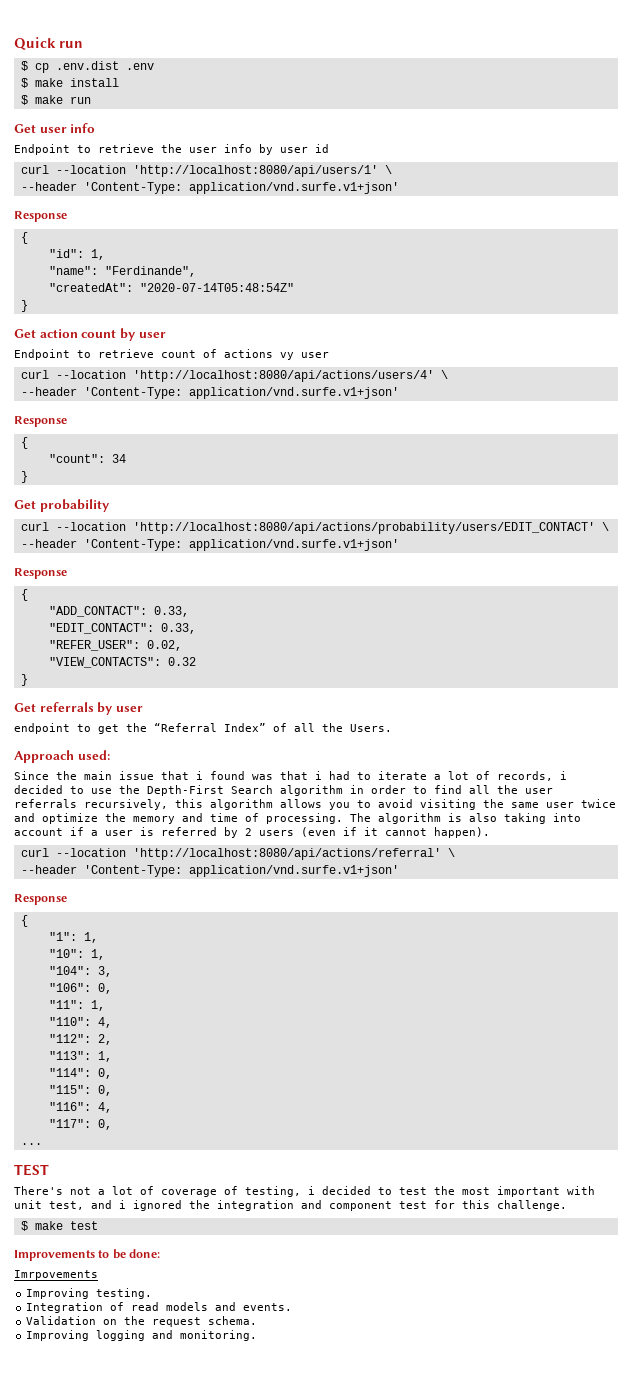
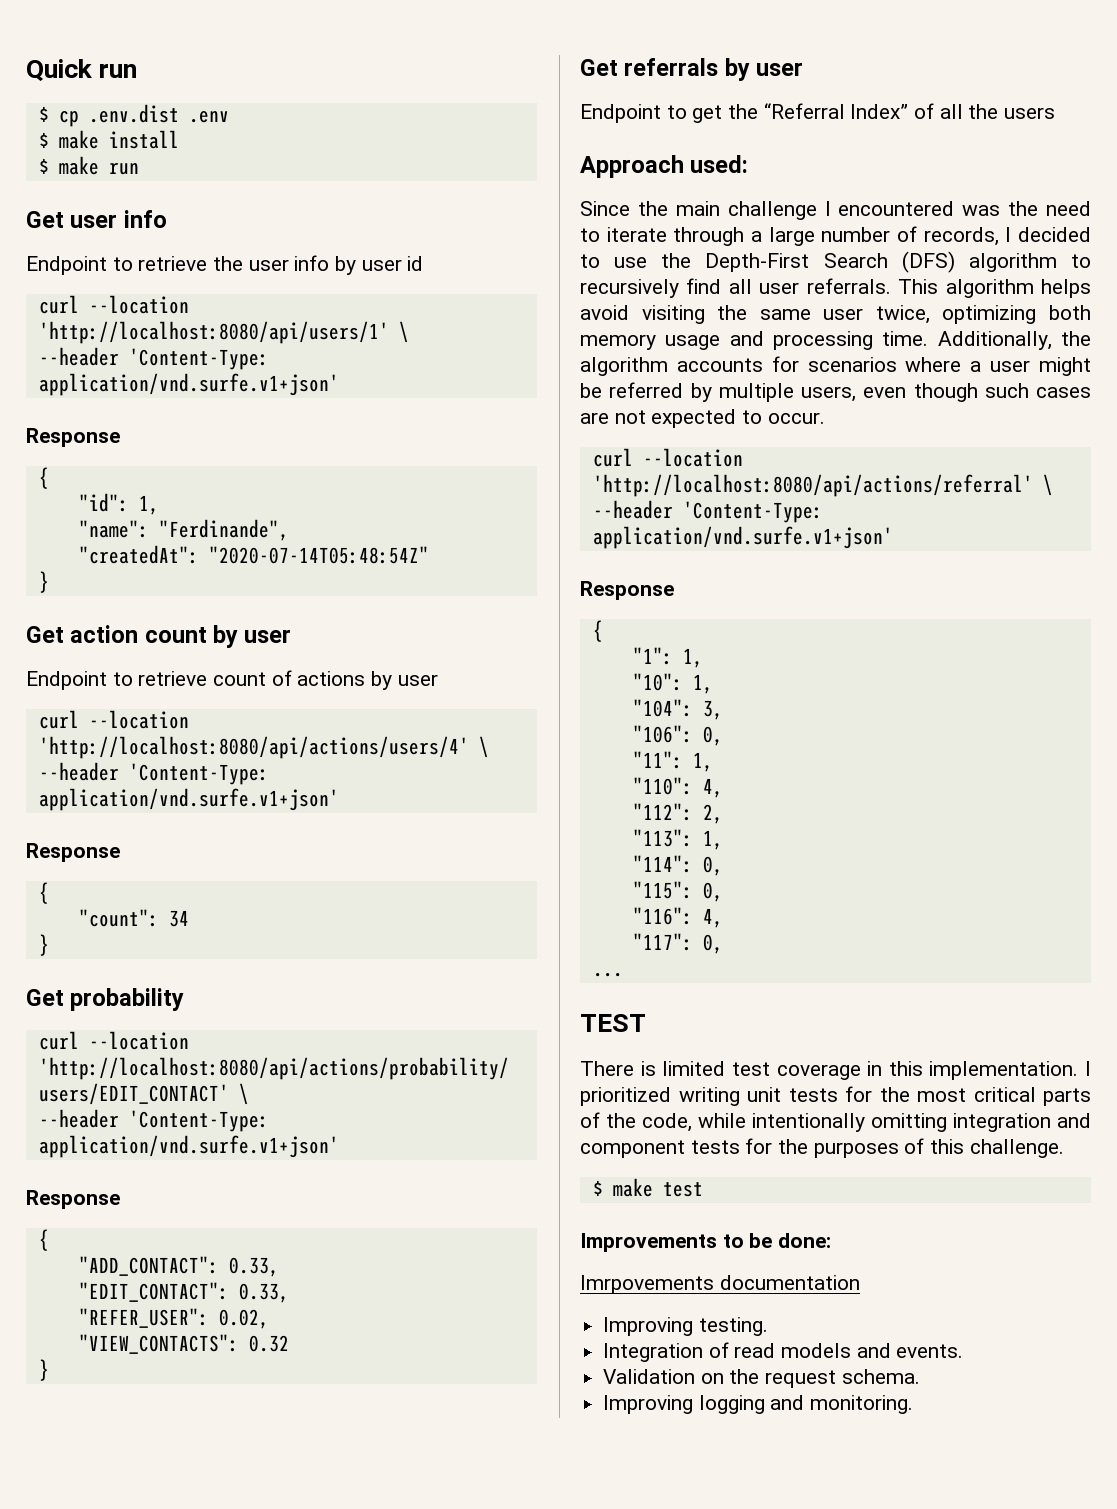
- Endpoint to retrieve count of actions vy user
+ Endpoint to retrieve count of actions by user
- endpoint to get the “Referral Index” of all the Users.
+ Endpoint to get the “Referral Index” of all the users
- Since the main issue that i found was that i had to iterate a lot of records, i decided to use the Depth-First Search algorithm in order to find all the user referrals recursively, this algorithm allows you to avoid visiting the same user twice and optimize the memory and time of processing. The algorithm is also taking into account if a user is referred by 2 users (even if it cannot happen).
+ Since the main challenge I encountered was the need to iterate through a large number of records, I decided to use the Depth-First Search (DFS) algorithm to recursively find all user referrals. This algorithm helps avoid visiting the same user twice, optimizing both memory usage and processing time. Additionally, the algorithm accounts for scenarios where a user might be referred by multiple users, even though such cases are not expected to occur.
- There's not a lot of coverage of testing, i decided to test the most important with unit test, and i ignored the integration and component test for this challenge.
+ There is limited test coverage in this implementation. I prioritized writing unit tests for the most critical parts of the code, while intentionally omitting integration and component tests for the purposes of this challenge.
- Imrpovements
+ Imrpovements documentation

